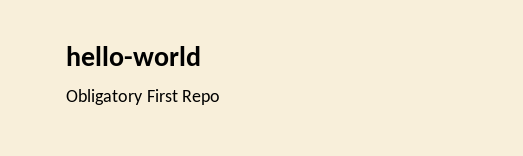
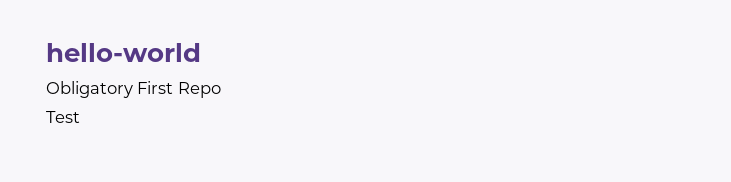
+ Test

